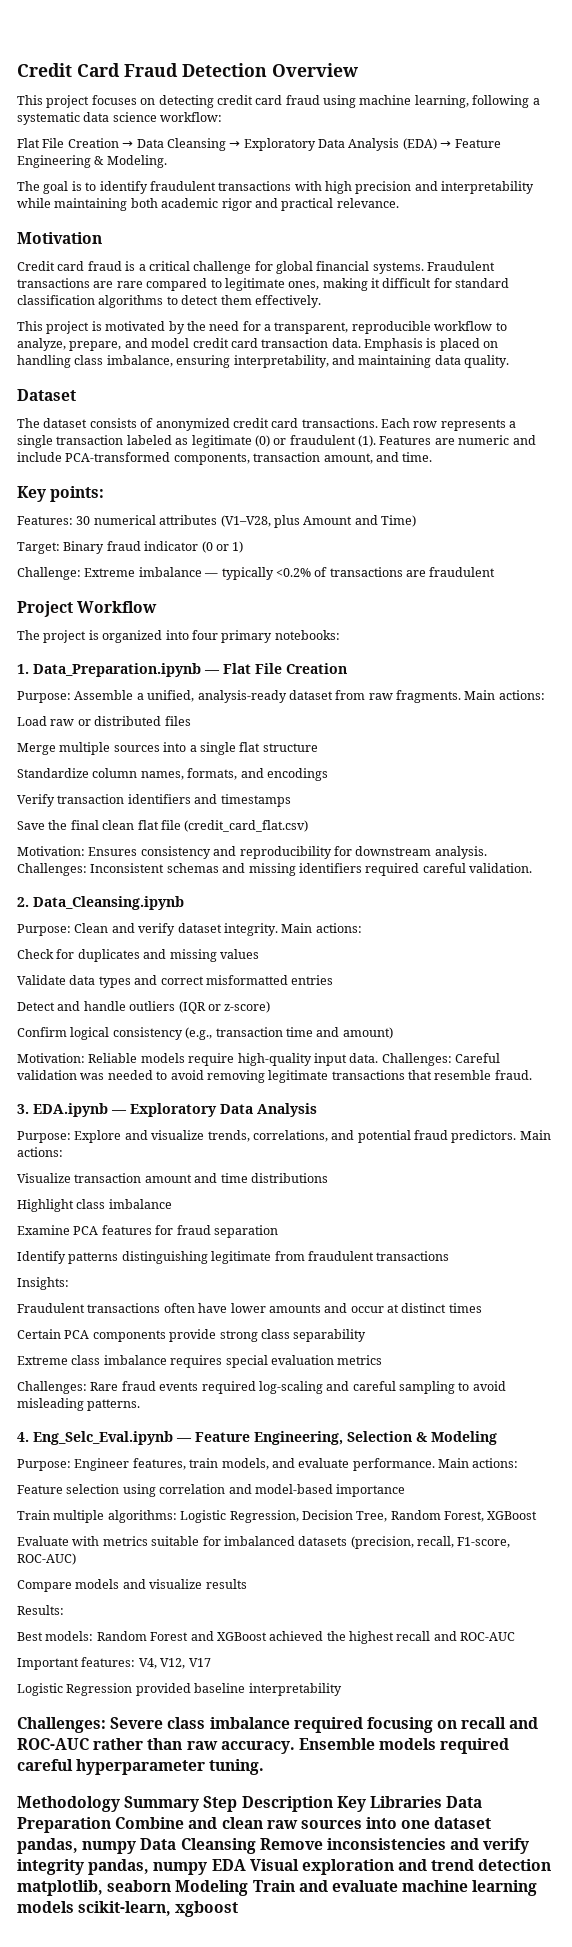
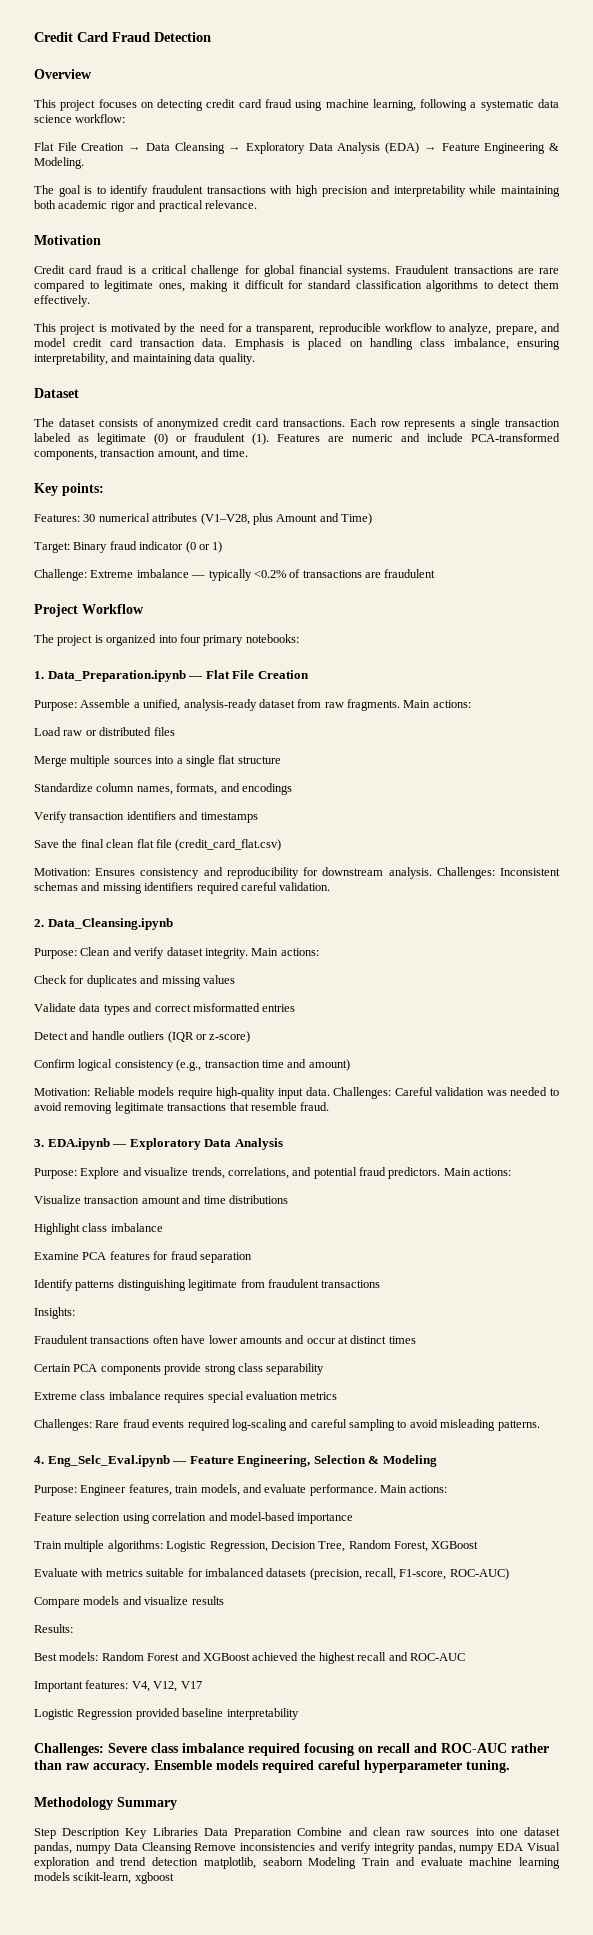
- Credit Card Fraud Detection Overview
+ Credit Card Fraud Detection
+ Overview
- Methodology Summary Step Description Key Libraries Data Preparation Combine and clean raw sources into one dataset pandas, numpy Data Cleansing Remove inconsistencies and verify integrity pandas, numpy EDA Visual exploration and trend detection matplotlib, seaborn Modeling Train and evaluate machine learning models scikit-learn, xgboost
+ Methodology Summary
+ Step Description Key Libraries Data Preparation Combine and clean raw sources into one dataset pandas, numpy Data Cleansing Remove inconsistencies and verify integrity pandas, numpy EDA Visual exploration and trend detection matplotlib, seaborn Modeling Train and evaluate machine learning models scikit-learn, xgboost

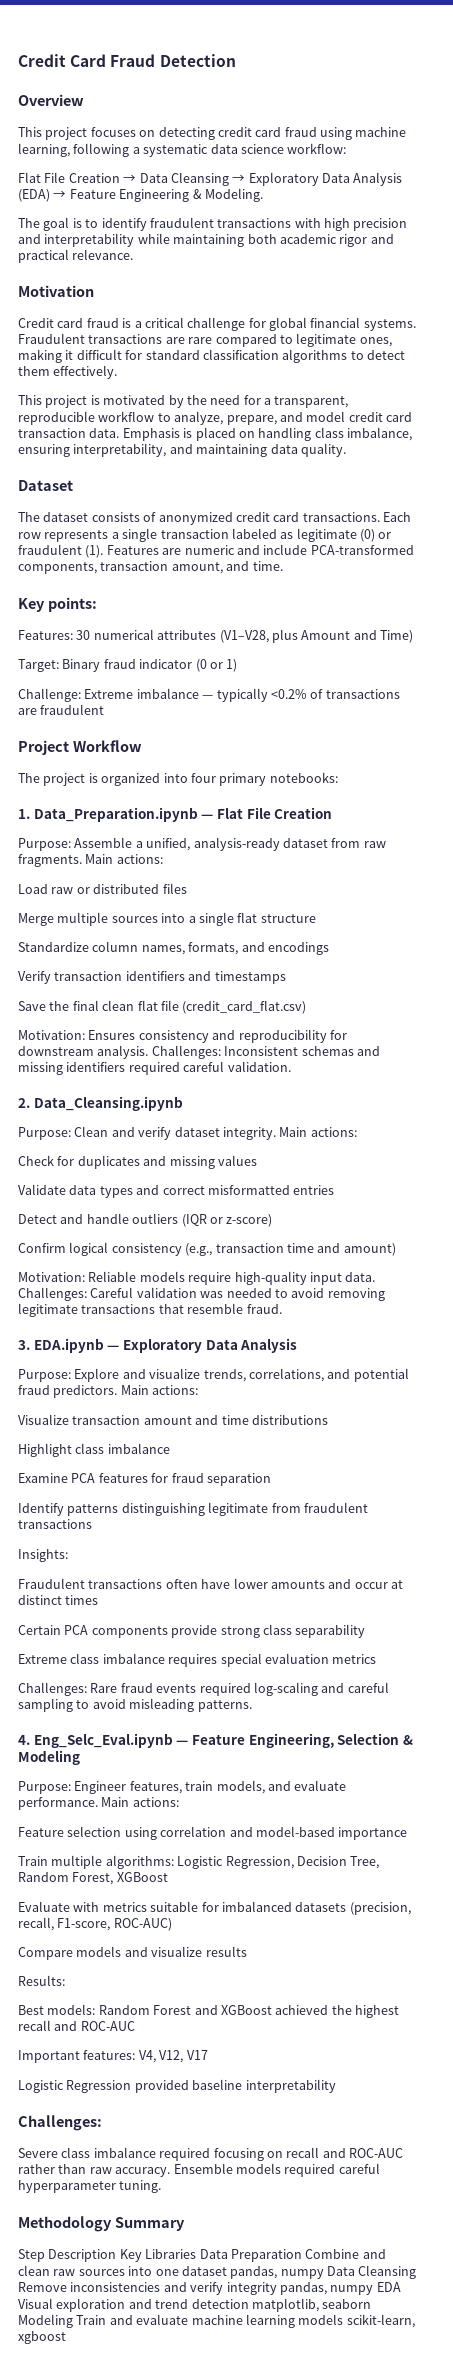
  Logistic Regression provided baseline interpretability
- Challenges: Severe class imbalance required focusing on recall and ROC-AUC rather than raw accuracy.
+ Challenges:
+ Severe class imbalance required focusing on recall and ROC-AUC rather than raw accuracy.

